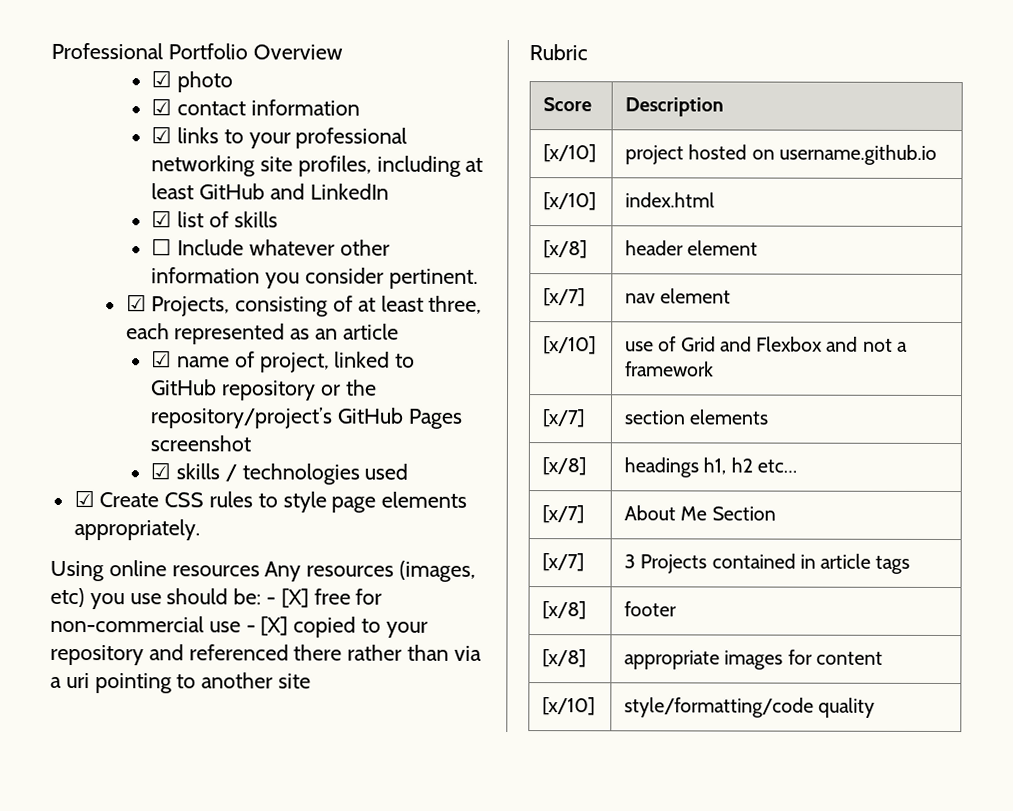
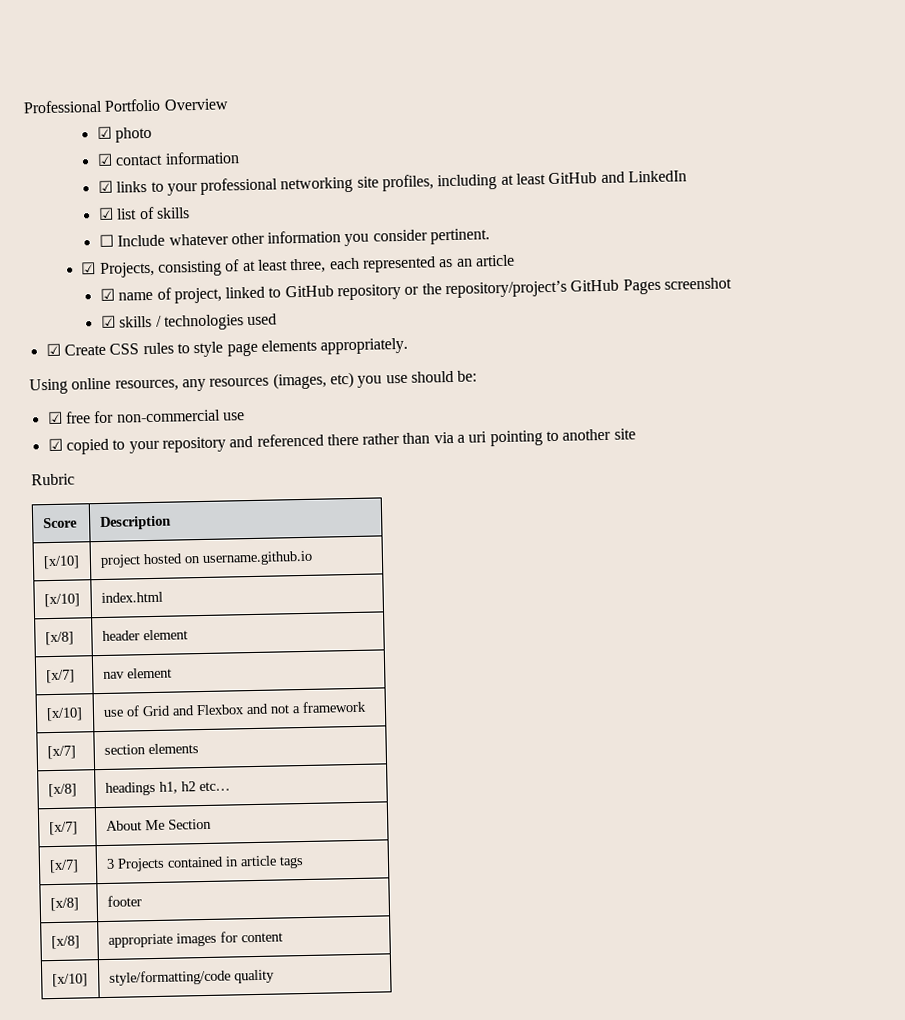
- Using online resources Any resources (images, etc) you use should be: - [X] free for non-commercial use - [X] copied to your repository and referenced there rather than via a uri pointing to another site
+ Using online resources, any resources (images, etc) you use should be:
+ ☑ free for non-commercial use
+ ☑ copied to your repository and referenced there rather than via a uri pointing to another site

